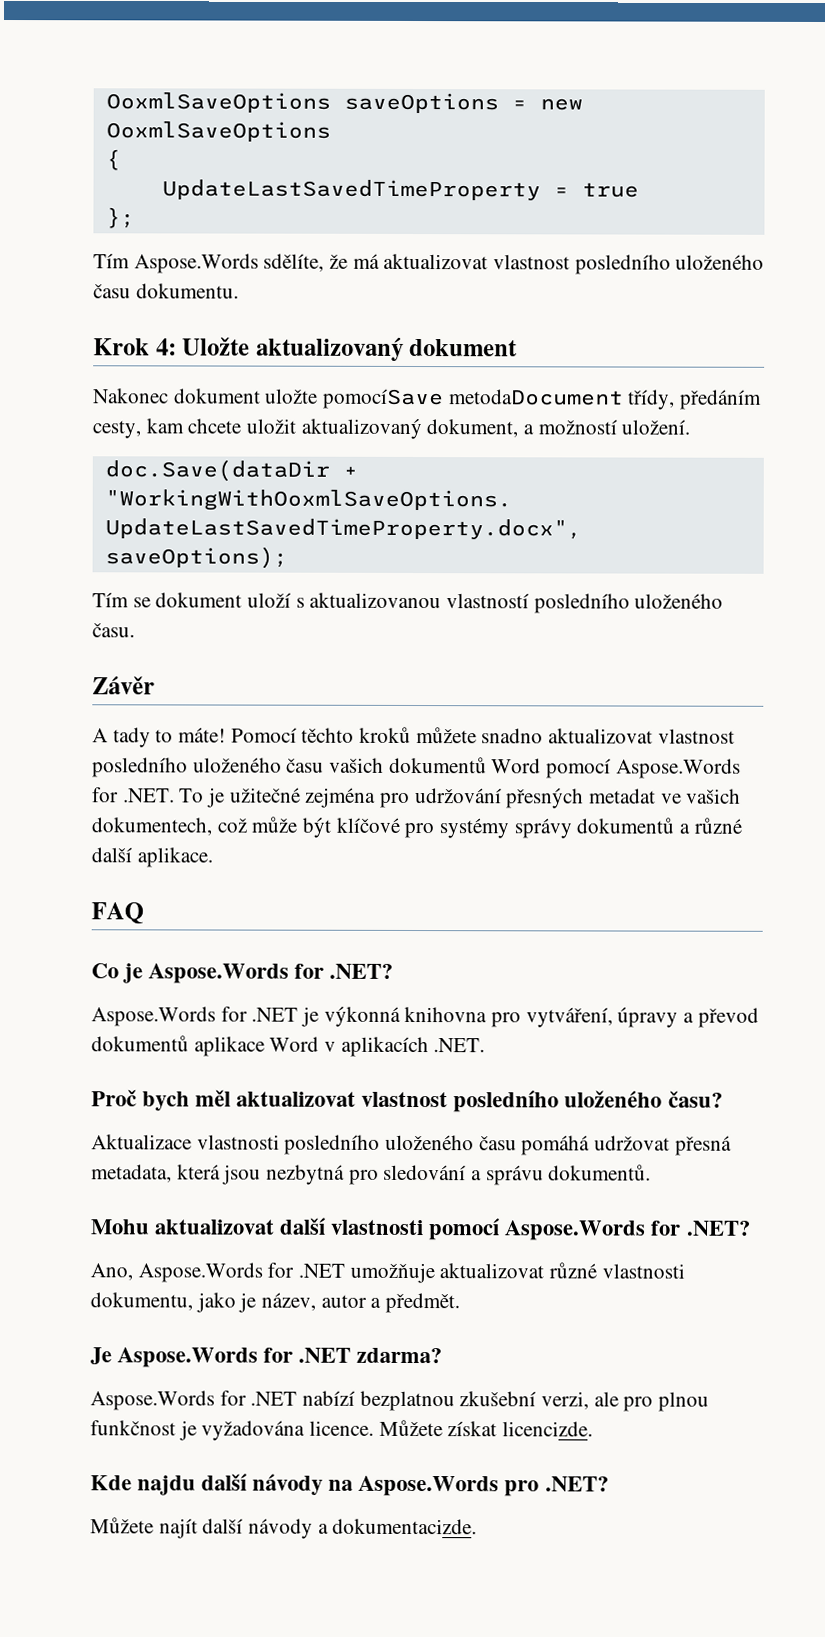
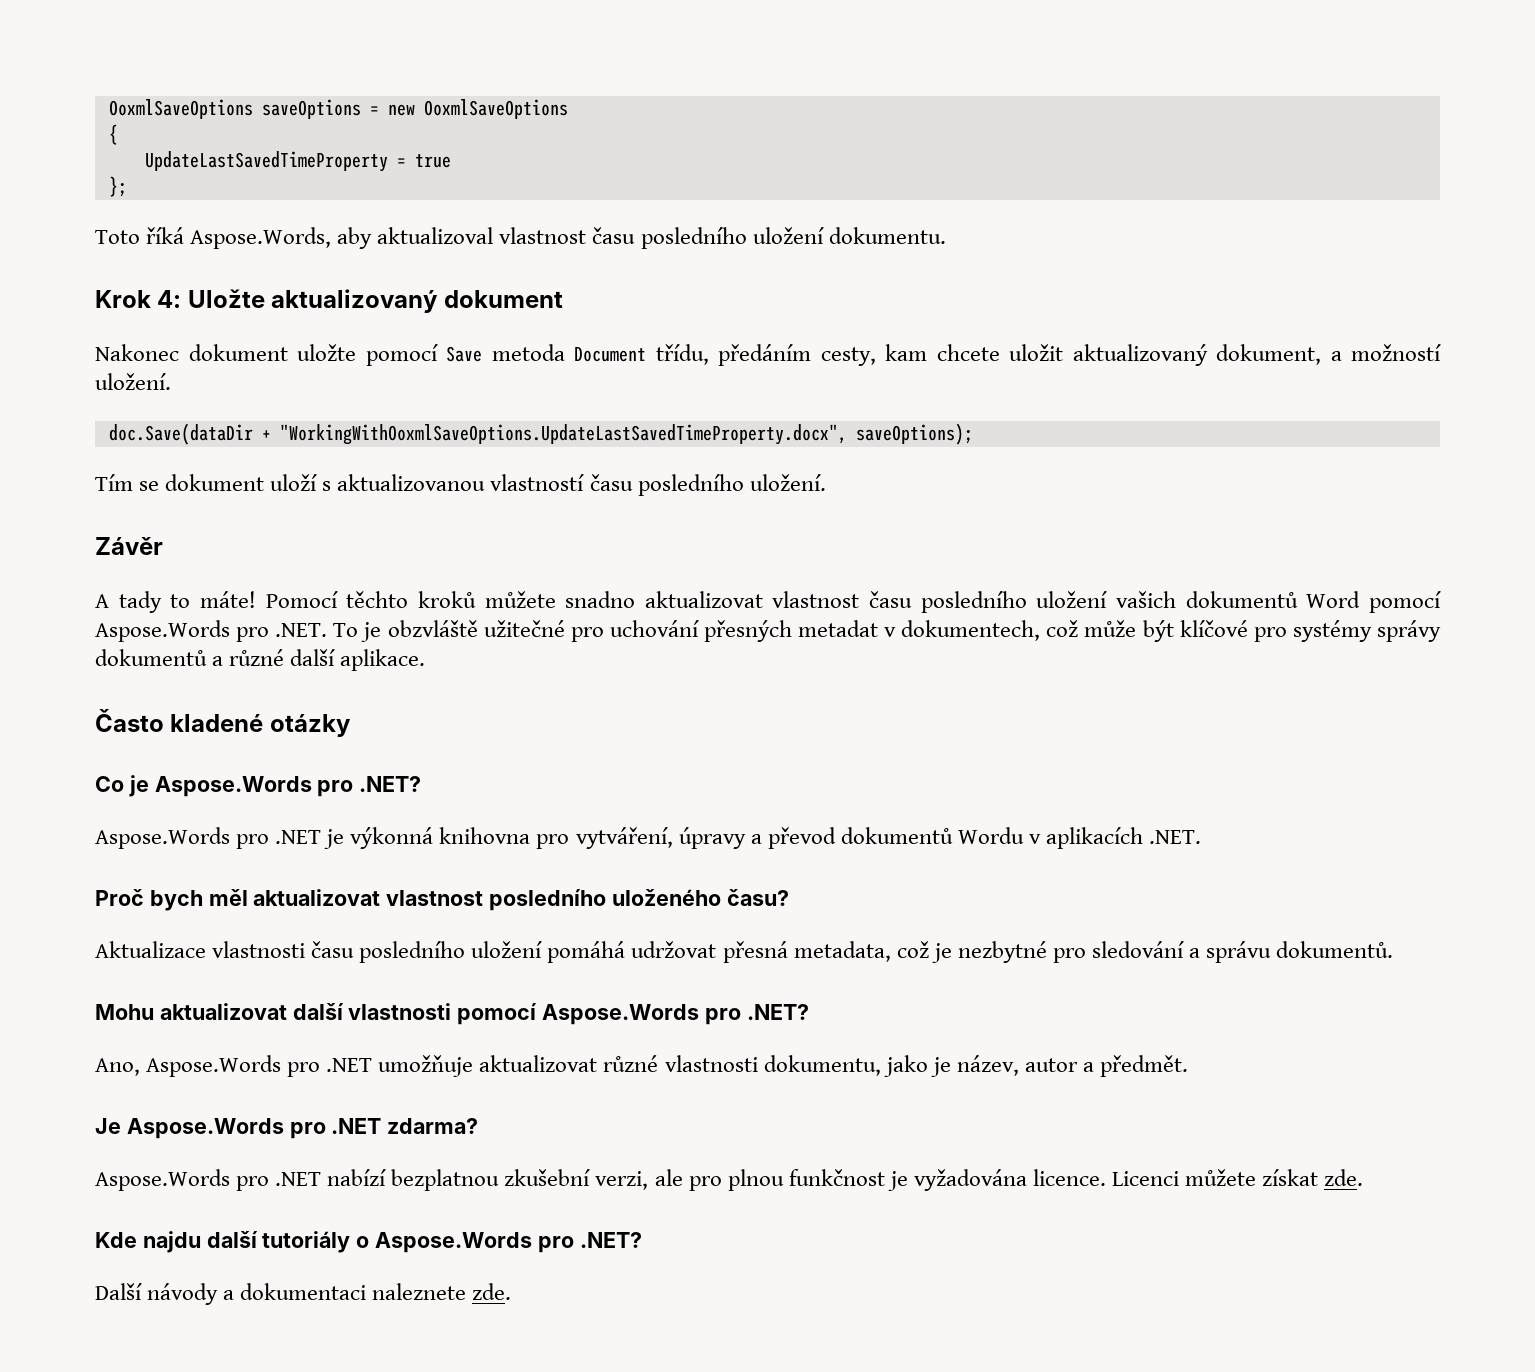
- Tím Aspose.Words sdělíte, že má aktualizovat vlastnost posledního uloženého času dokumentu.
+ Toto říká Aspose.Words, aby aktualizoval vlastnost času posledního uložení dokumentu.
- Nakonec dokument uložte pomocíSave metodaDocument třídy, předáním cesty, kam chcete uložit aktualizovaný dokument, a možností uložení.
+ Nakonec dokument uložte pomocí Save metoda Document třídu, předáním cesty, kam chcete uložit aktualizovaný dokument, a možností uložení.
- Tím se dokument uloží s aktualizovanou vlastností posledního uloženého času.
+ Tím se dokument uloží s aktualizovanou vlastností času posledního uložení.
- Pomocí těchto kroků můžete snadno aktualizovat vlastnost posledního uloženého času vašich dokumentů Word pomocí Aspose.Words for .NET. To je užitečné zejména pro udržování přesných metadat ve vašich dokumentech, což může být klíčové pro systémy správy dokumentů a různé další aplikace.
+ Pomocí těchto kroků můžete snadno aktualizovat vlastnost času posledního uložení vašich dokumentů Word pomocí Aspose.Words pro .NET. To je obzvláště užitečné pro uchování přesných metadat v dokumentech, což může být klíčové pro systémy správy dokumentů a různé další aplikace.
- FAQ
+ Často kladené otázky
- Co je Aspose.Words for .NET?
+ Co je Aspose.Words pro .NET?
- Aspose.Words for .NET je výkonná knihovna pro vytváření, úpravy a převod dokumentů aplikace Word v aplikacích .NET.
+ Aspose.Words pro .NET je výkonná knihovna pro vytváření, úpravy a převod dokumentů Wordu v aplikacích .NET.
- Aktualizace vlastnosti posledního uloženého času pomáhá udržovat přesná metadata, která jsou nezbytná pro sledování a správu dokumentů.
+ Aktualizace vlastnosti času posledního uložení pomáhá udržovat přesná metadata, což je nezbytné pro sledování a správu dokumentů.
- Mohu aktualizovat další vlastnosti pomocí Aspose.Words for .NET?
+ Mohu aktualizovat další vlastnosti pomocí Aspose.Words pro .NET?
- Ano, Aspose.Words for .NET umožňuje aktualizovat různé vlastnosti dokumentu, jako je název, autor a předmět.
+ Ano, Aspose.Words pro .NET umožňuje aktualizovat různé vlastnosti dokumentu, jako je název, autor a předmět.
- Je Aspose.Words for .NET zdarma?
+ Je Aspose.Words pro .NET zdarma?
- Aspose.Words for .NET nabízí bezplatnou zkušební verzi, ale pro plnou funkčnost je vyžadována licence.
+ Aspose.Words pro .NET nabízí bezplatnou zkušební verzi, ale pro plnou funkčnost je vyžadována licence.
- Můžete získat licencizde.
+ Licenci můžete získat zde.
- Kde najdu další návody na Aspose.Words pro .NET?
- Můžete najít další návody a dokumentacizde.
+ Kde najdu další tutoriály o Aspose.Words pro .NET?
+ Další návody a dokumentaci naleznete zde.

